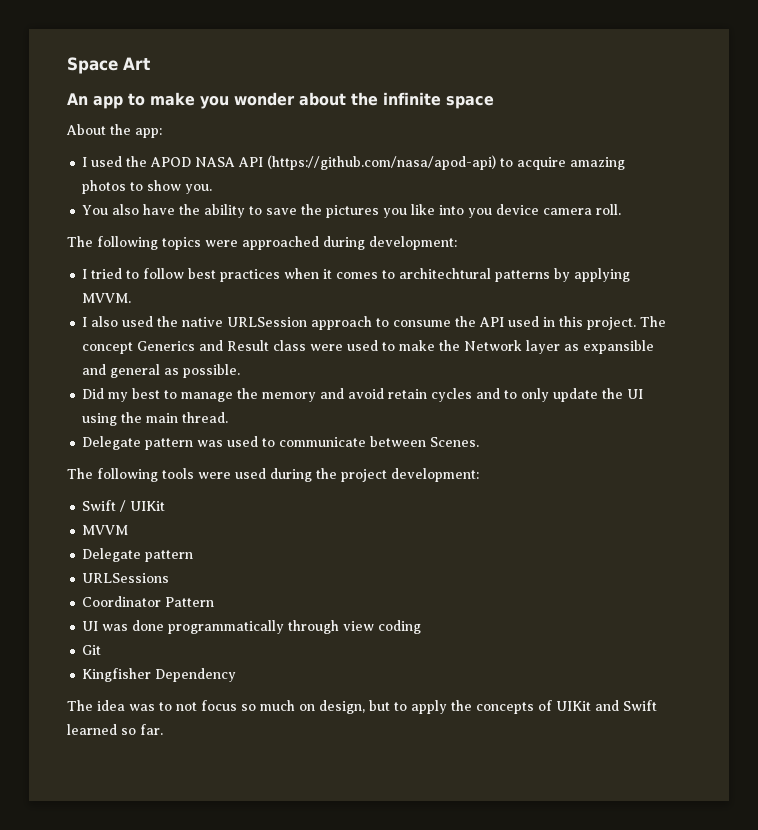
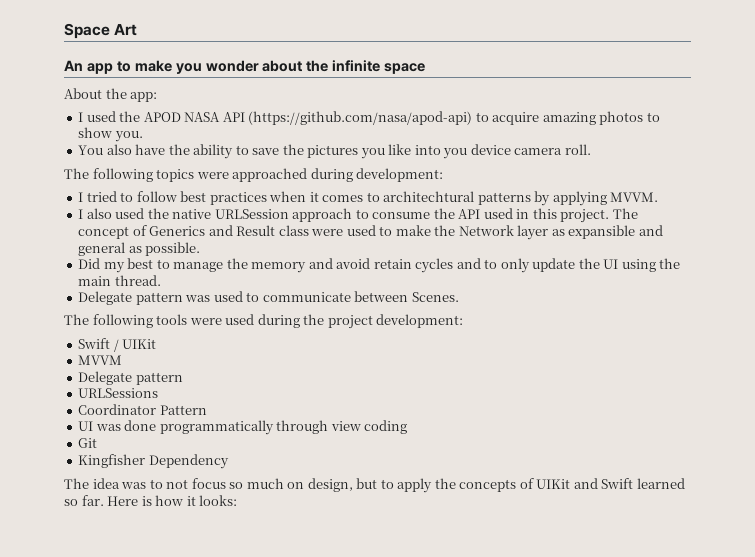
- The concept Generics and Result class were used to make the Network layer as expansible and general as possible.
+ The concept of Generics and Result class were used to make the Network layer as expansible and general as possible.
+ Here is how it looks:

